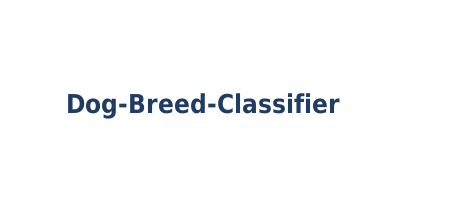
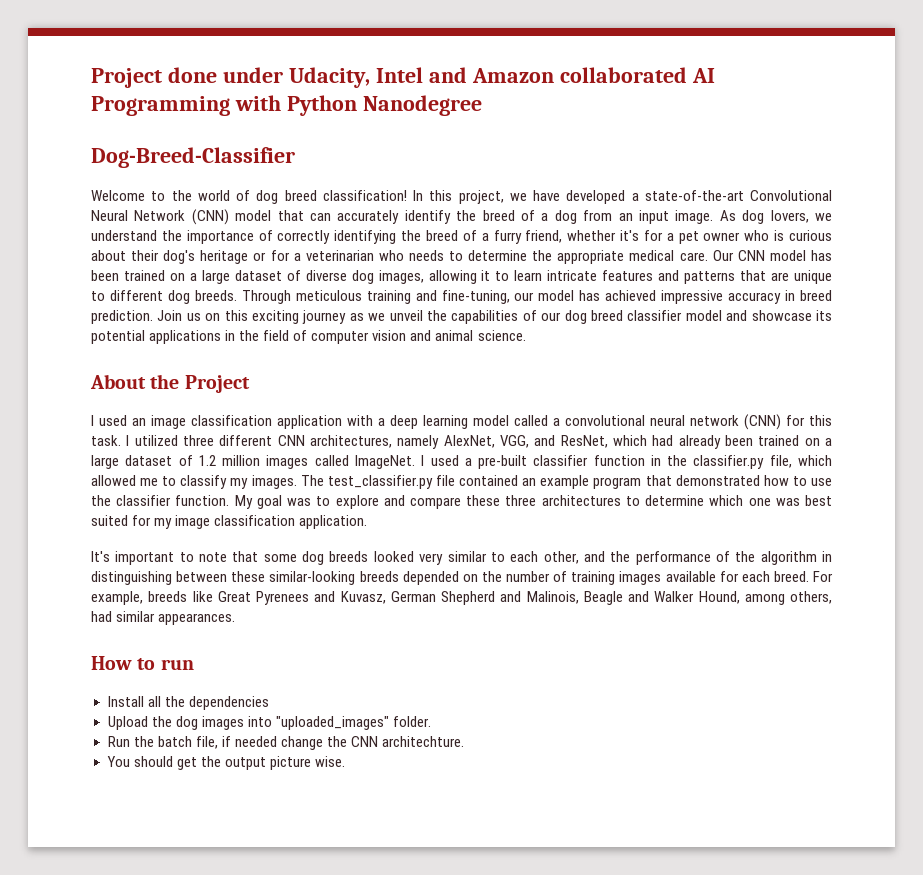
+ Project done under Udacity, Intel and Amazon collaborated AI Programming with Python Nanodegree
  Dog-Breed-Classifier
+ Welcome to the world of dog breed classification! In this project, we have developed a state-of-the-art Convolutional Neural Network (CNN) model that can accurately identify the breed of a dog from an input image. As dog lovers, we understand the importance of correctly identifying the breed of a furry friend, whether it's for a pet owner who is curious about their dog's heritage or for a veterinarian who needs to determine the appropriate medical care. Our CNN model has been trained on a large dataset of diverse dog images, allowing it to learn intricate features and patterns that are unique to different dog breeds. Through meticulous training and fine-tuning, our model has achieved impressive accuracy in breed prediction. Join us on this exciting journey as we unveil the capabilities of our dog breed classifier model and showcase its potential applications in the field of computer vision and animal science.
+ About the Project
+ I used an image classification application with a deep learning model called a convolutional neural network (CNN) for this task. I utilized three different CNN architectures, namely AlexNet, VGG, and ResNet, which had already been trained on a large dataset of 1.2 million images called ImageNet. I used a pre-built classifier function in the classifier.py file, which allowed me to classify my images. The test_classifier.py file contained an example program that demonstrated how to use the classifier function. My goal was to explore and compare these three architectures to determine which one was best suited for my image classification application.
+ It's important to note that some dog breeds looked very similar to each other, and the performance of the algorithm in distinguishing between these similar-looking breeds depended on the number of training images available for each breed. For example, breeds like Great Pyrenees and Kuvasz, German Shepherd and Malinois, Beagle and Walker Hound, among others, had similar appearances.
+ How to run
+ Install all the dependencies
+ Upload the dog images into "uploaded_images" folder.
+ Run the batch file, if needed change the CNN architechture.
+ You should get the output picture wise.

